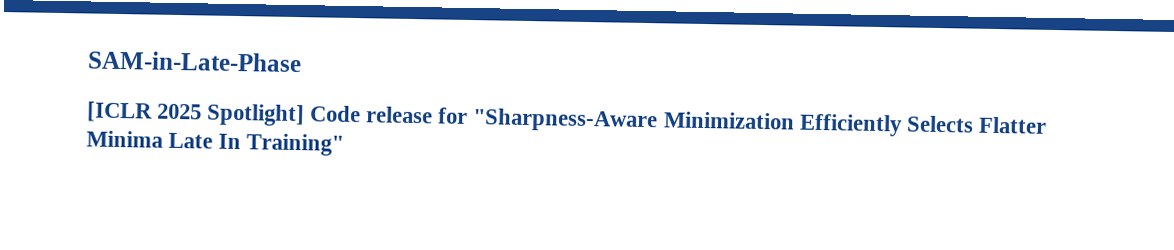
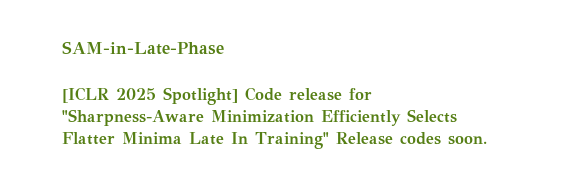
- [ICLR 2025 Spotlight] Code release for "Sharpness-Aware Minimization Efficiently Selects Flatter Minima Late In Training"
+ [ICLR 2025 Spotlight] Code release for "Sharpness-Aware Minimization Efficiently Selects Flatter Minima Late In Training" Release codes soon.

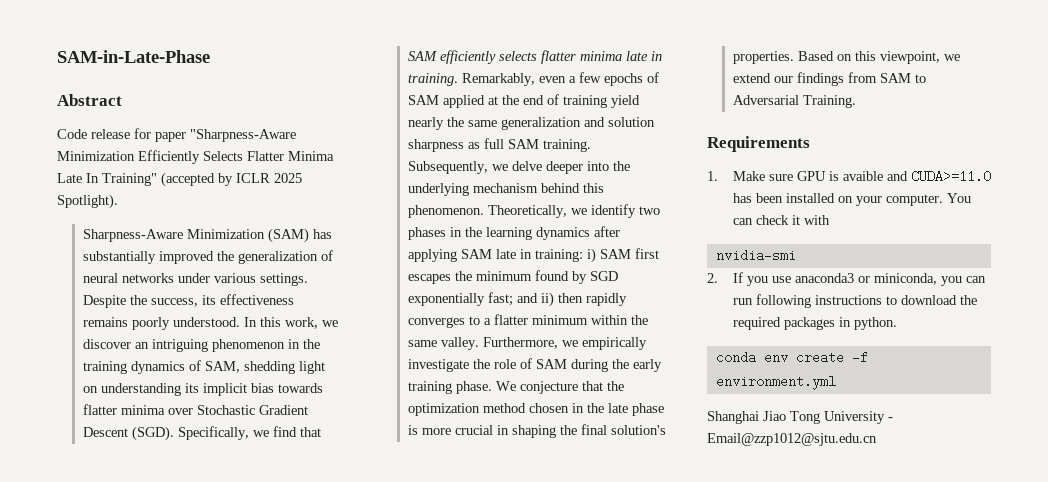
- [ICLR 2025 Spotlight] Code release for "Sharpness-Aware Minimization Efficiently Selects Flatter Minima Late In Training" Release codes soon.
+ Abstract
+ Code release for paper "Sharpness-Aware Minimization Efficiently Selects Flatter Minima Late In Training" (accepted by ICLR 2025 Spotlight).
+ Sharpness-Aware Minimization (SAM) has substantially improved the generalization of neural networks under various settings. Despite the success, its effectiveness remains poorly understood. In this work, we discover an intriguing phenomenon in the training dynamics of SAM, shedding light on understanding its implicit bias towards flatter minima over Stochastic Gradient Descent (SGD). Specifically, we find that SAM efficiently selects flatter minima late in training. Remarkably, even a few epochs of SAM applied at the end of training yield nearly the same generalization and solution sharpness as full SAM training. Subsequently, we delve deeper into the underlying mechanism behind this phenomenon. Theoretically, we identify two phases in the learning dynamics after applying SAM late in training: i) SAM first escapes the minimum found by SGD exponentially fast; and ii) then rapidly converges to a flatter minimum within the same valley. Furthermore, we empirically investigate the role of SAM during the early training phase. We conjecture that the optimization method chosen in the late phase is more crucial in shaping the final solution's properties. Based on this viewpoint, we extend our findings from SAM to Adversarial Training.
+ Requirements
+ 1. Make sure GPU is avaible and CUDA>=11.0 has been installed on your computer. You can check it with
+ nvidia-smi
+ 2. If you use anaconda3 or miniconda, you can run following instructions to download the required packages in python.
+ conda env create -f environment.yml
+ Shanghai Jiao Tong University - Email@zzp1012@sjtu.edu.cn

